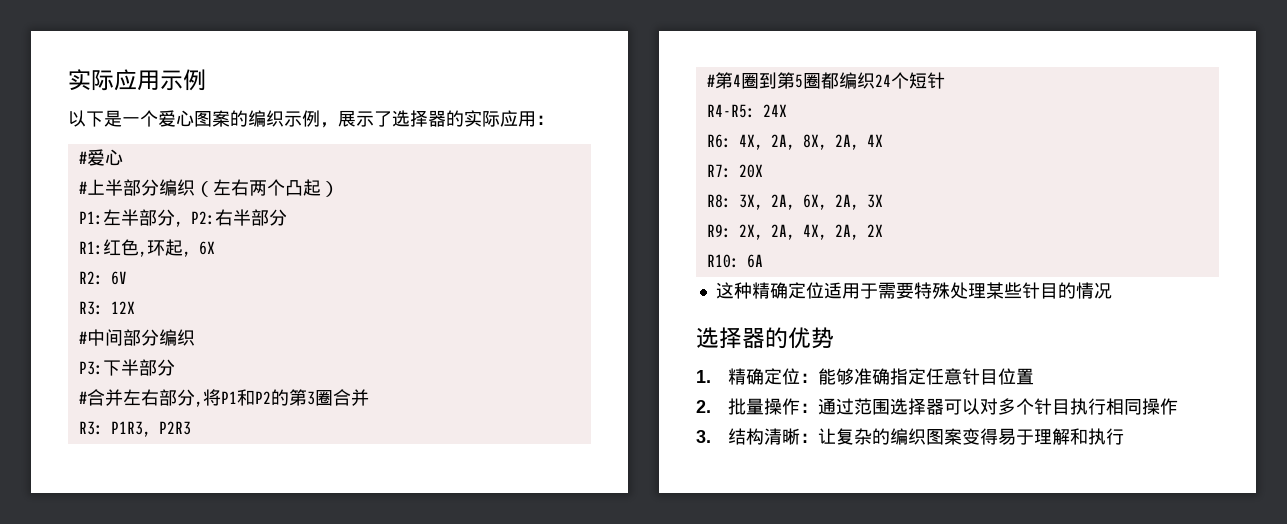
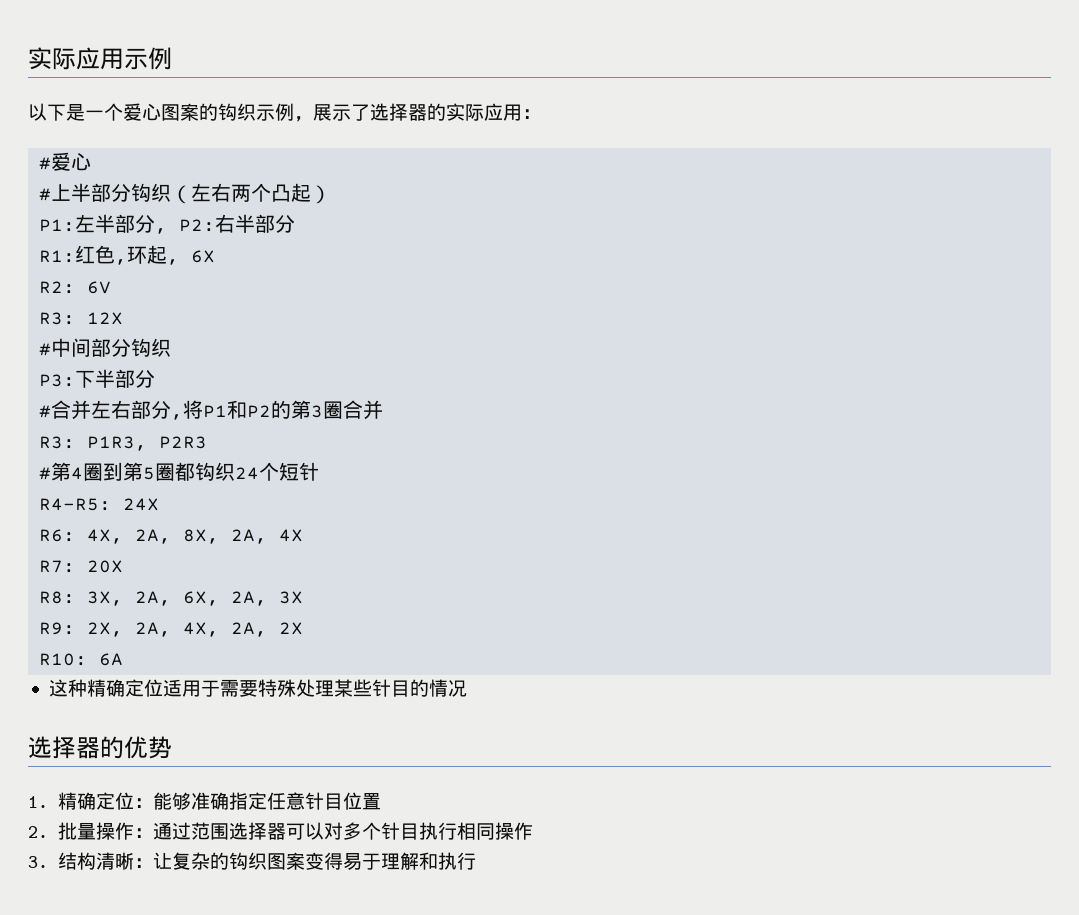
- 以下是一个爱心图案的编织示例，展示了选择器的实际应用：
+ 以下是一个爱心图案的钩织示例，展示了选择器的实际应用：
- #上半部分编织（左右两个凸起）
+ #上半部分钩织（左右两个凸起）
- #中间部分编织
+ #中间部分钩织
- #第4圈到第5圈都编织24个短针
+ #第4圈到第5圈都钩织24个短针
- 3.结构清晰：让复杂的编织图案变得易于理解和执行
+ 3.结构清晰：让复杂的钩织图案变得易于理解和执行

